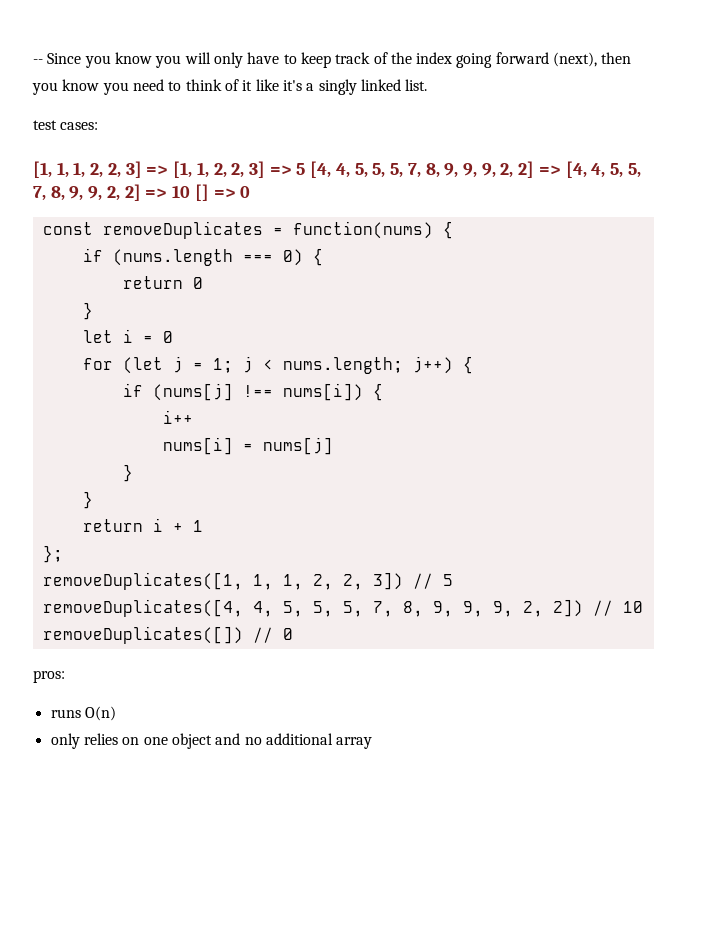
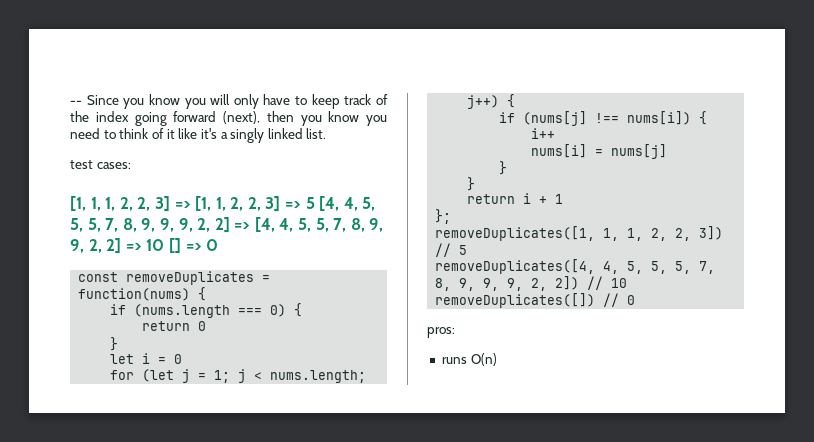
- only relies on one object and no additional array

